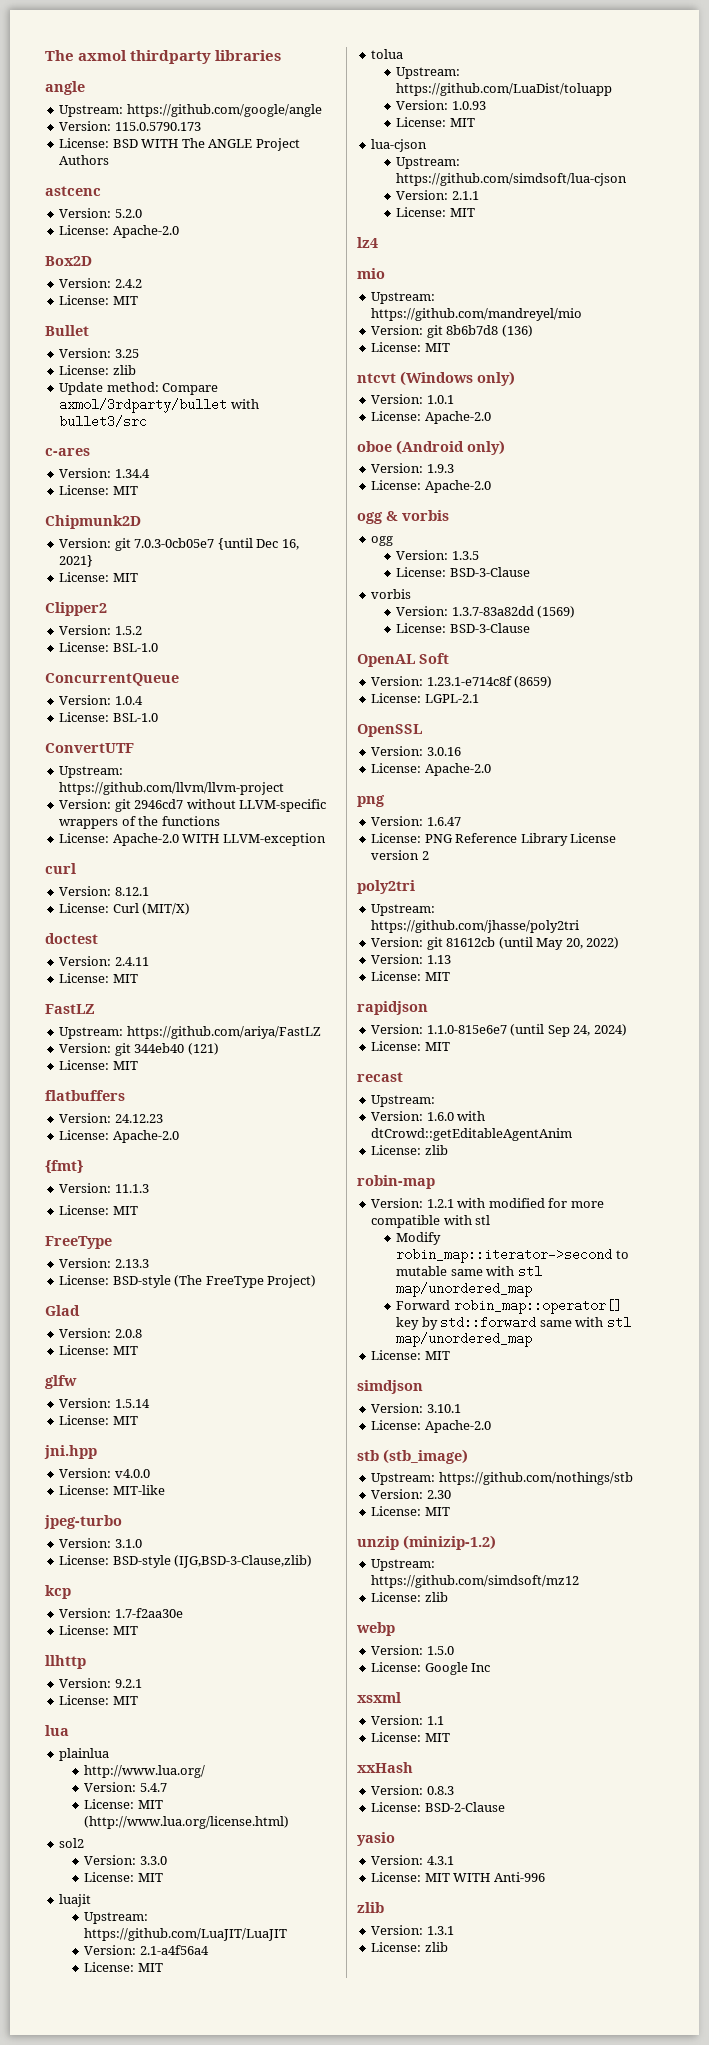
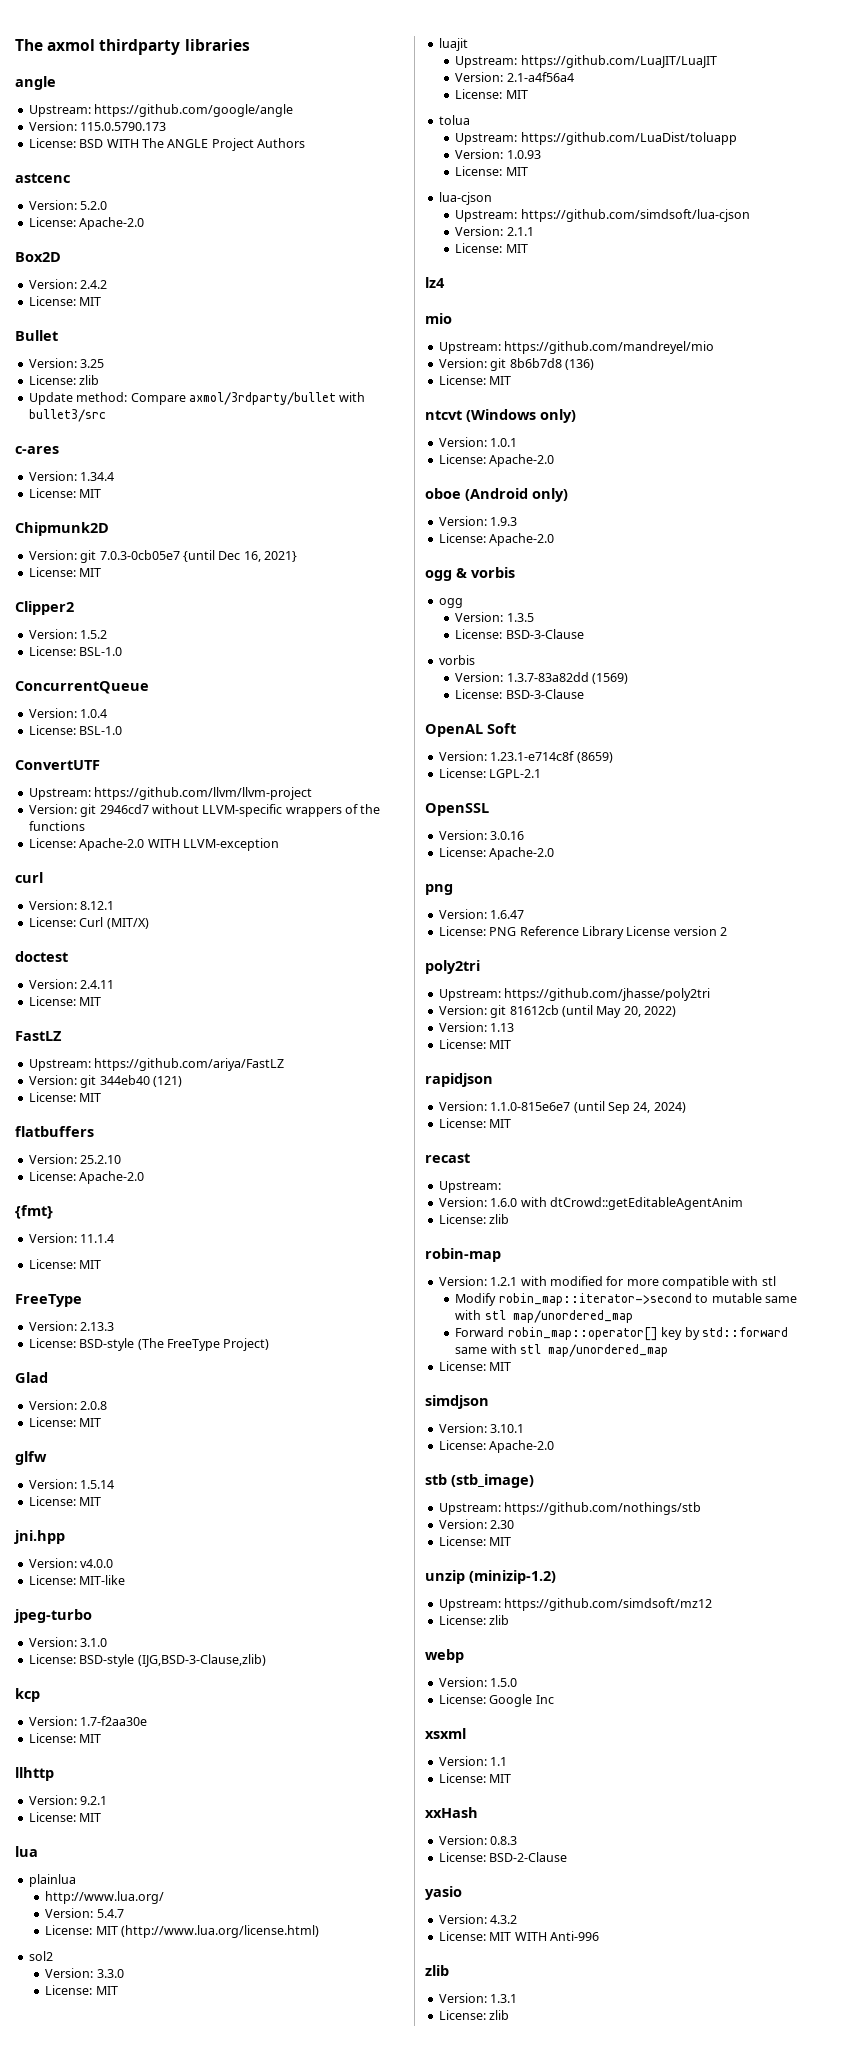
- Version: 24.12.23
+ Version: 25.2.10
- Version: 11.1.3
+ Version: 11.1.4
- Version: 4.3.1
+ Version: 4.3.2

